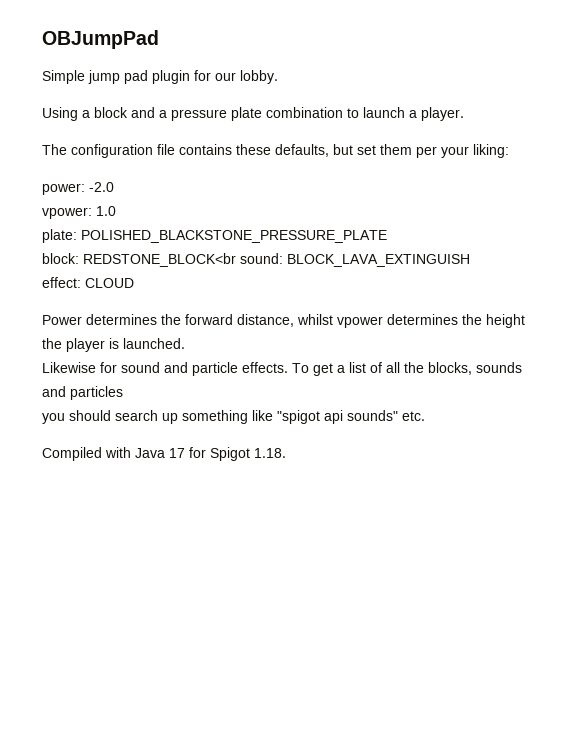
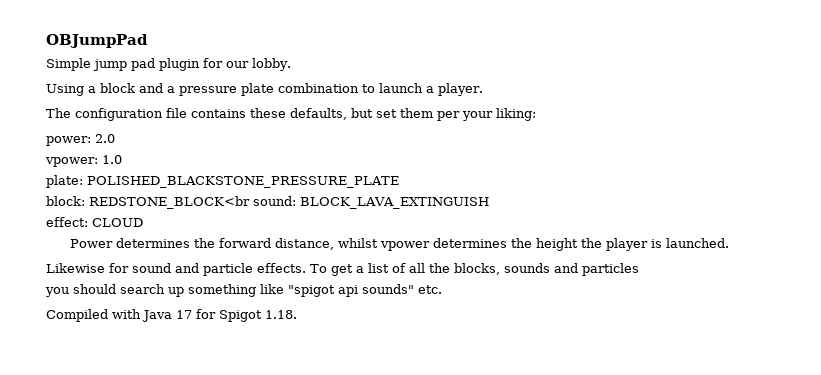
- power: -2.0
+ power: 2.0

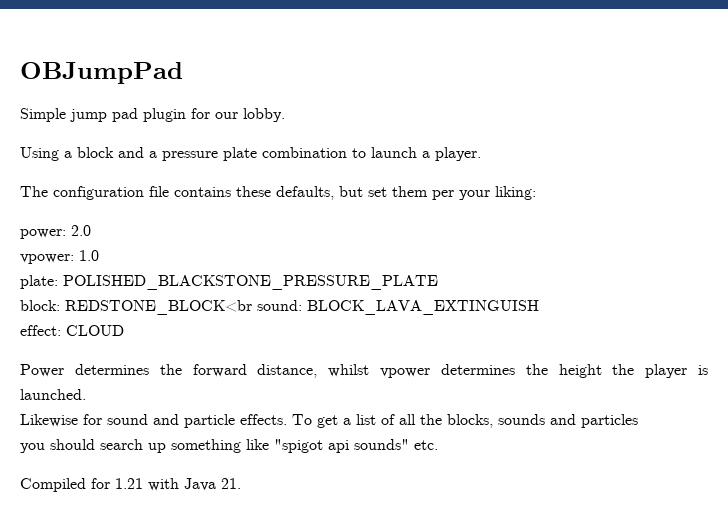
- Compiled with Java 17 for Spigot 1.18.
+ Compiled for 1.21 with Java 21.

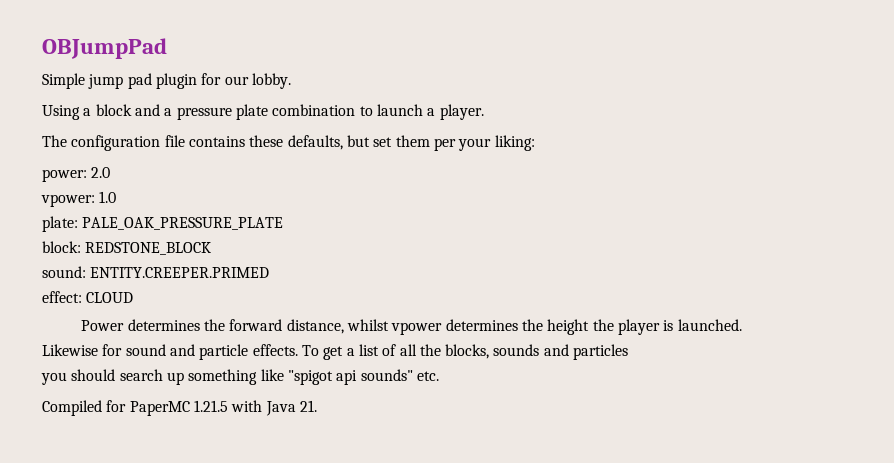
- plate: POLISHED_BLACKSTONE_PRESSURE_PLATE
+ plate: PALE_OAK_PRESSURE_PLATE
- block: REDSTONE_BLOCK<br sound: BLOCK_LAVA_EXTINGUISH
+ block: REDSTONE_BLOCK
+ sound: ENTITY.CREEPER.PRIMED
- Compiled for 1.21 with Java 21.
+ Compiled for PaperMC 1.21.5 with Java 21.

